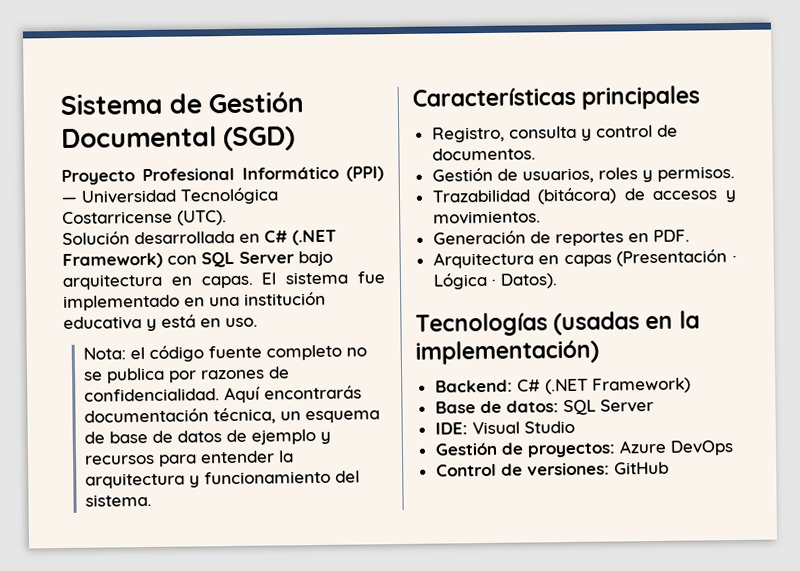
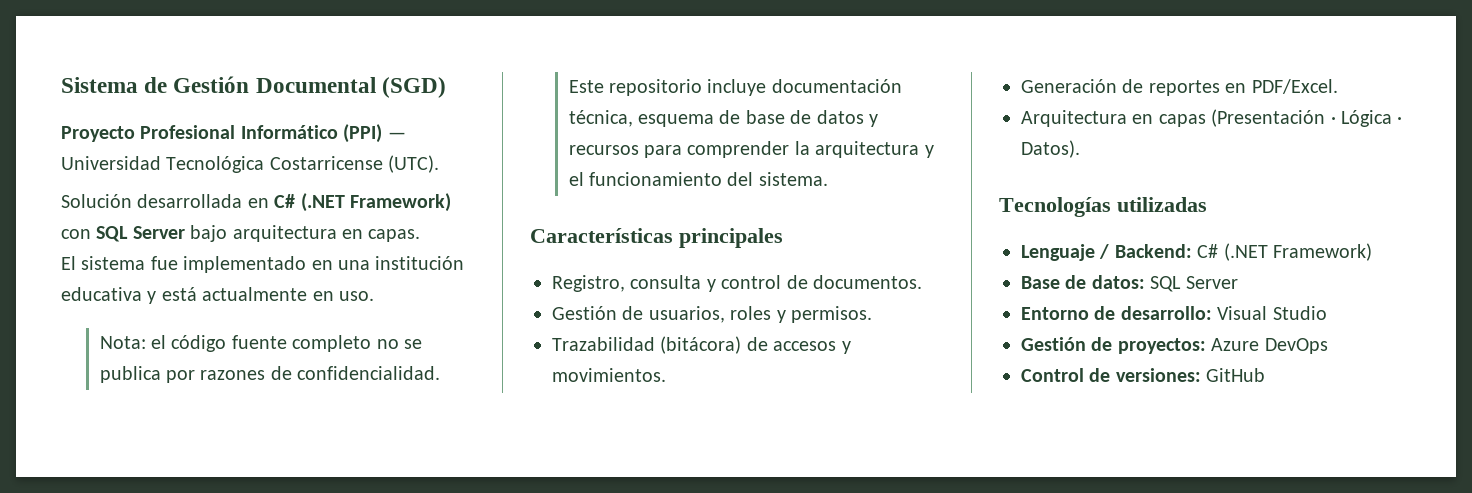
- Solución desarrollada en C# (.NET Framework) con SQL Server bajo arquitectura en capas. El sistema fue implementado en una institución educativa y está en uso.
+ Solución desarrollada en C# (.NET Framework) con SQL Server bajo arquitectura en capas.
+ El sistema fue implementado en una institución educativa y está actualmente en uso.
- Aquí encontrarás documentación técnica, un esquema de base de datos de ejemplo y recursos para entender la arquitectura y funcionamiento del sistema.
+ Este repositorio incluye documentación técnica, esquema de base de datos y recursos para comprender la arquitectura y el funcionamiento del sistema.
- Generación de reportes en PDF.
+ Generación de reportes en PDF/Excel.
- Tecnologías (usadas en la implementación)
- Backend: C# (.NET Framework)
+ Tecnologías utilizadas
+ Lenguaje / Backend: C# (.NET Framework)
- IDE: Visual Studio
+ Entorno de desarrollo: Visual Studio

